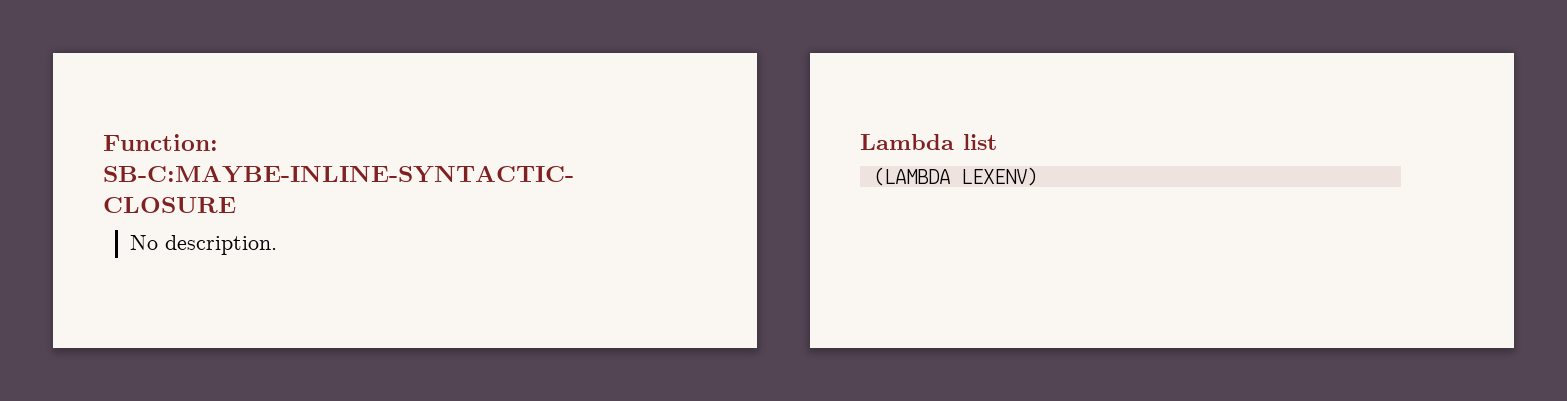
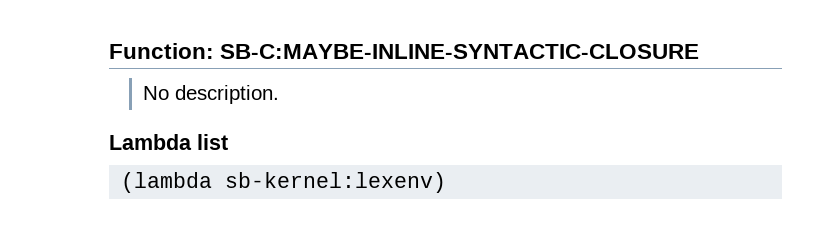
- (LAMBDA LEXENV)
+ (lambda sb-kernel:lexenv)

